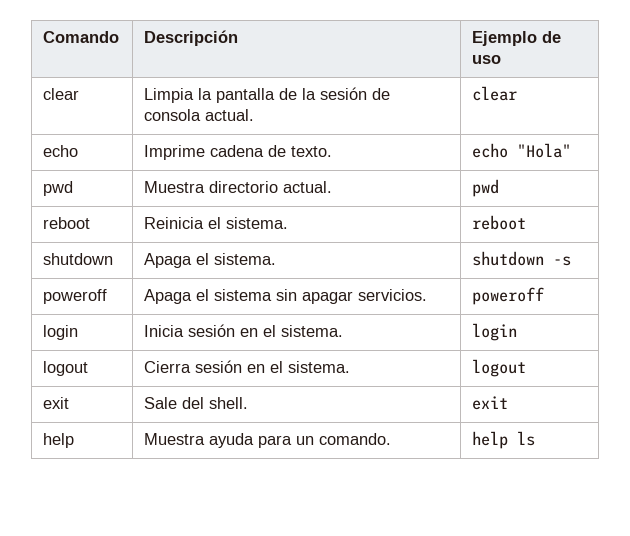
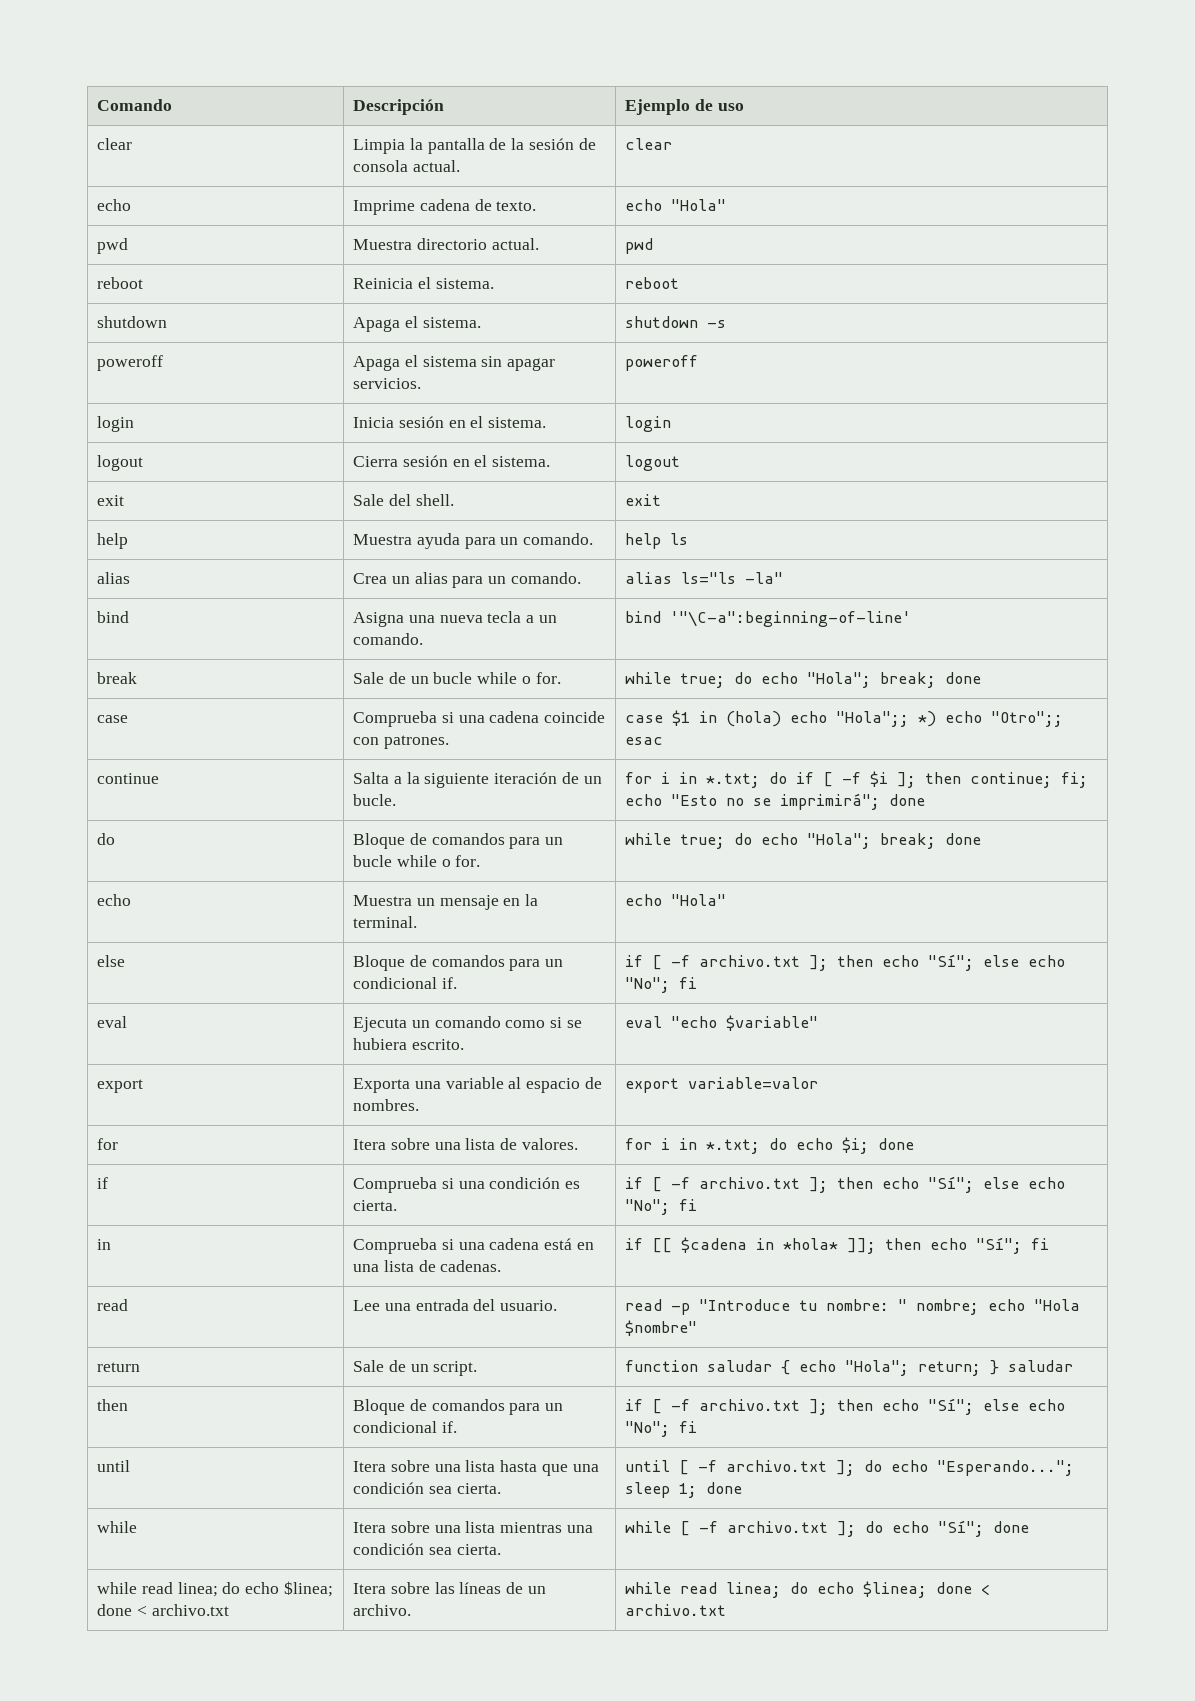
+ alias | Crea un alias para un comando. | alias ls="ls -la"
+ bind | Asigna una nueva tecla a un comando. | bind '"\C-a":beginning-of-line'
+ break | Sale de un bucle while o for. | while true; do echo "Hola"; break; done
+ case | Comprueba si una cadena coincide con patrones. | case $1 in (hola) echo "Hola";; *) echo "Otro";; esac
+ continue | Salta a la siguiente iteración de un bucle. | for i in *.txt; do if [ -f $i ]; then continue; fi; echo "Esto no se imprimirá"; done
+ do | Bloque de comandos para un bucle while o for. | while true; do echo "Hola"; break; done
+ echo | Muestra un mensaje en la terminal. | echo "Hola"
+ else | Bloque de comandos para un condicional if. | if [ -f archivo.txt ]; then echo "Sí"; else echo "No"; fi
+ eval | Ejecuta un comando como si se hubiera escrito. | eval "echo $variable"
+ export | Exporta una variable al espacio de nombres. | export variable=valor
+ for | Itera sobre una lista de valores. | for i in *.txt; do echo $i; done
+ if | Comprueba si una condición es cierta. | if [ -f archivo.txt ]; then echo "Sí"; else echo "No"; fi
+ in | Comprueba si una cadena está en una lista de cadenas. | if [[ $cadena in *hola* ]]; then echo "Sí"; fi
+ read | Lee una entrada del usuario. | read -p "Introduce tu nombre: " nombre; echo "Hola $nombre"
+ return | Sale de un script. | function saludar { echo "Hola"; return; } saludar
+ then | Bloque de comandos para un condicional if. | if [ -f archivo.txt ]; then echo "Sí"; else echo "No"; fi
+ until | Itera sobre una lista hasta que una condición sea cierta. | until [ -f archivo.txt ]; do echo "Esperando..."; sleep 1; done
+ while | Itera sobre una lista mientras una condición sea cierta. | while [ -f archivo.txt ]; do echo "Sí"; done
+ while read linea; do echo $linea; done < archivo.txt | Itera sobre las líneas de un archivo. | while read linea; do echo $linea; done < archivo.txt

